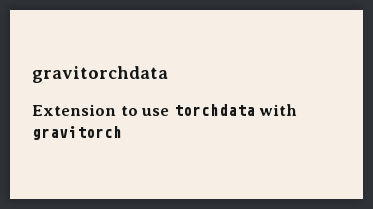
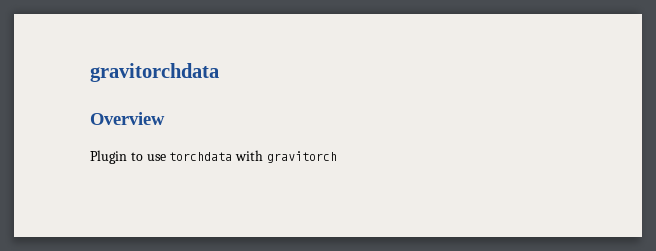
- Extension to use torchdata with gravitorch
+ Overview
+ Plugin to use torchdata with gravitorch

